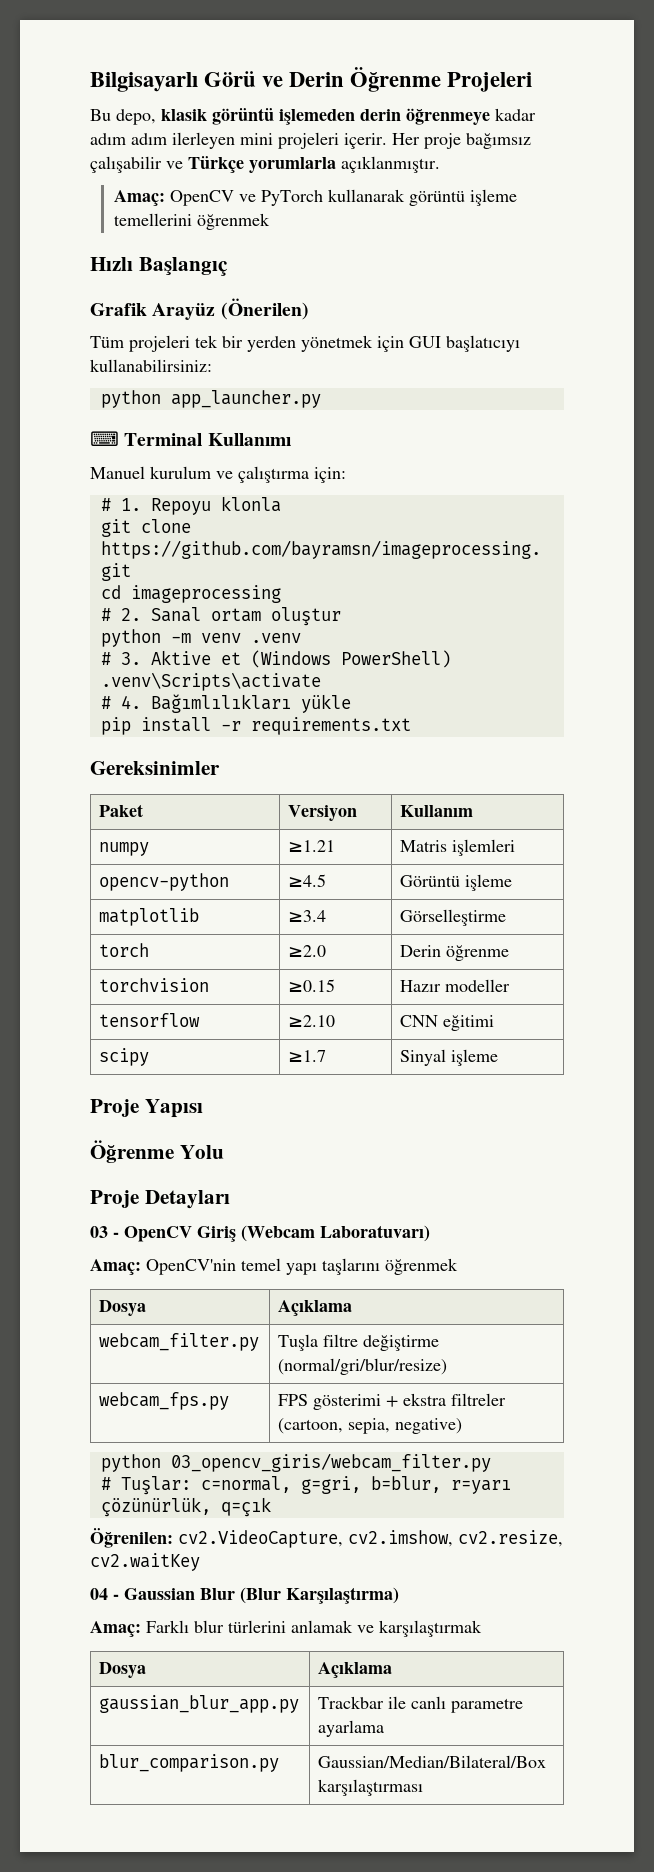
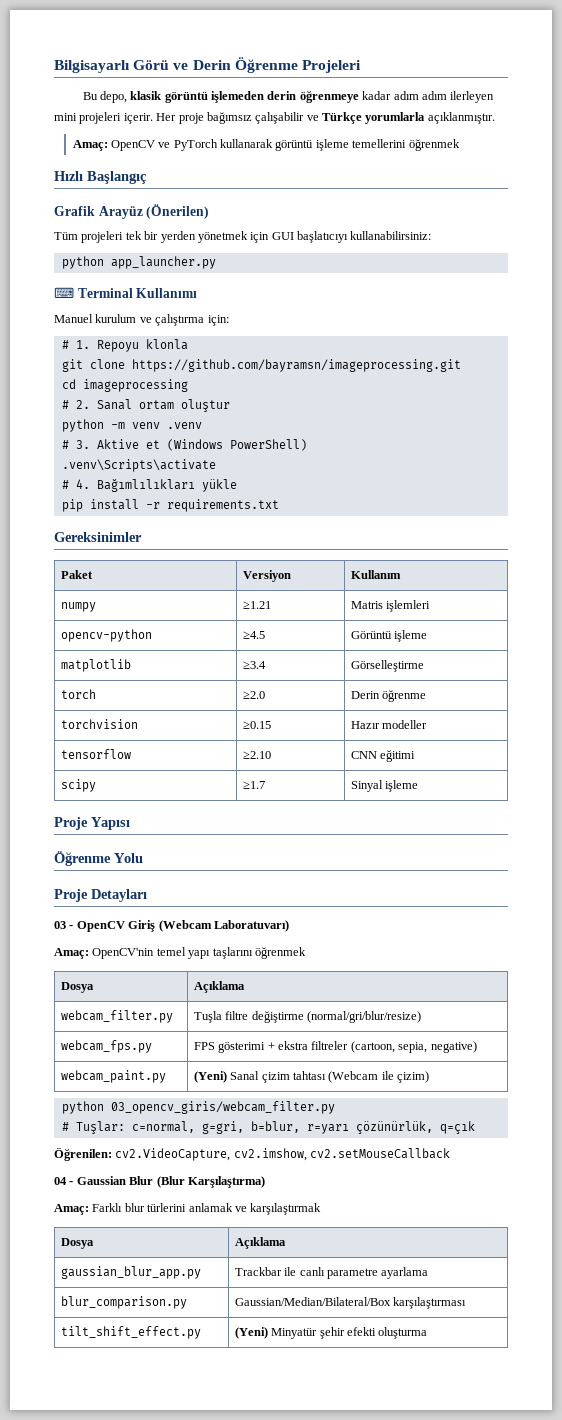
+ webcam_paint.py | (Yeni) Sanal çizim tahtası (Webcam ile çizim)
- Öğrenilen: cv2.VideoCapture, cv2.imshow, cv2.resize, cv2.waitKey
+ Öğrenilen: cv2.VideoCapture, cv2.imshow, cv2.setMouseCallback
+ tilt_shift_effect.py | (Yeni) Minyatür şehir efekti oluşturma

